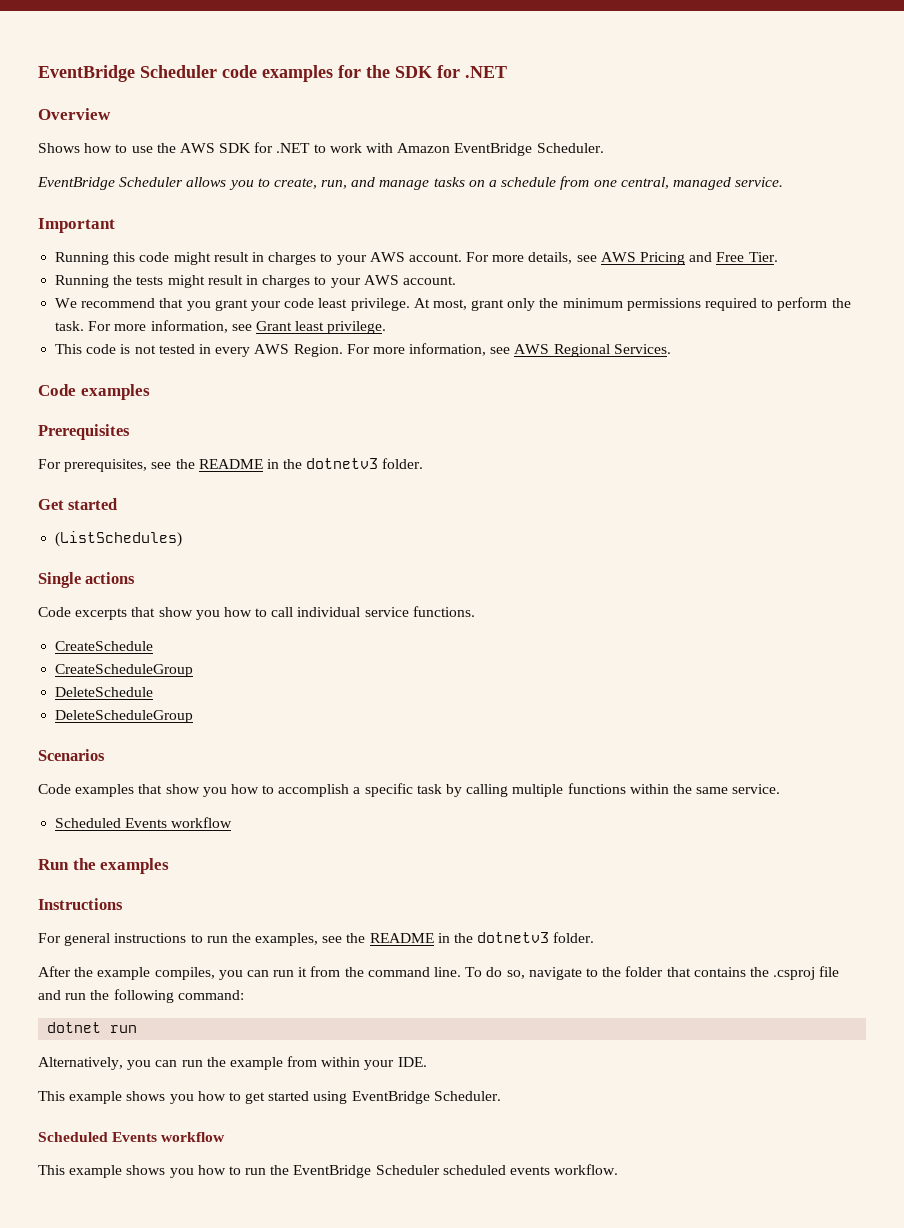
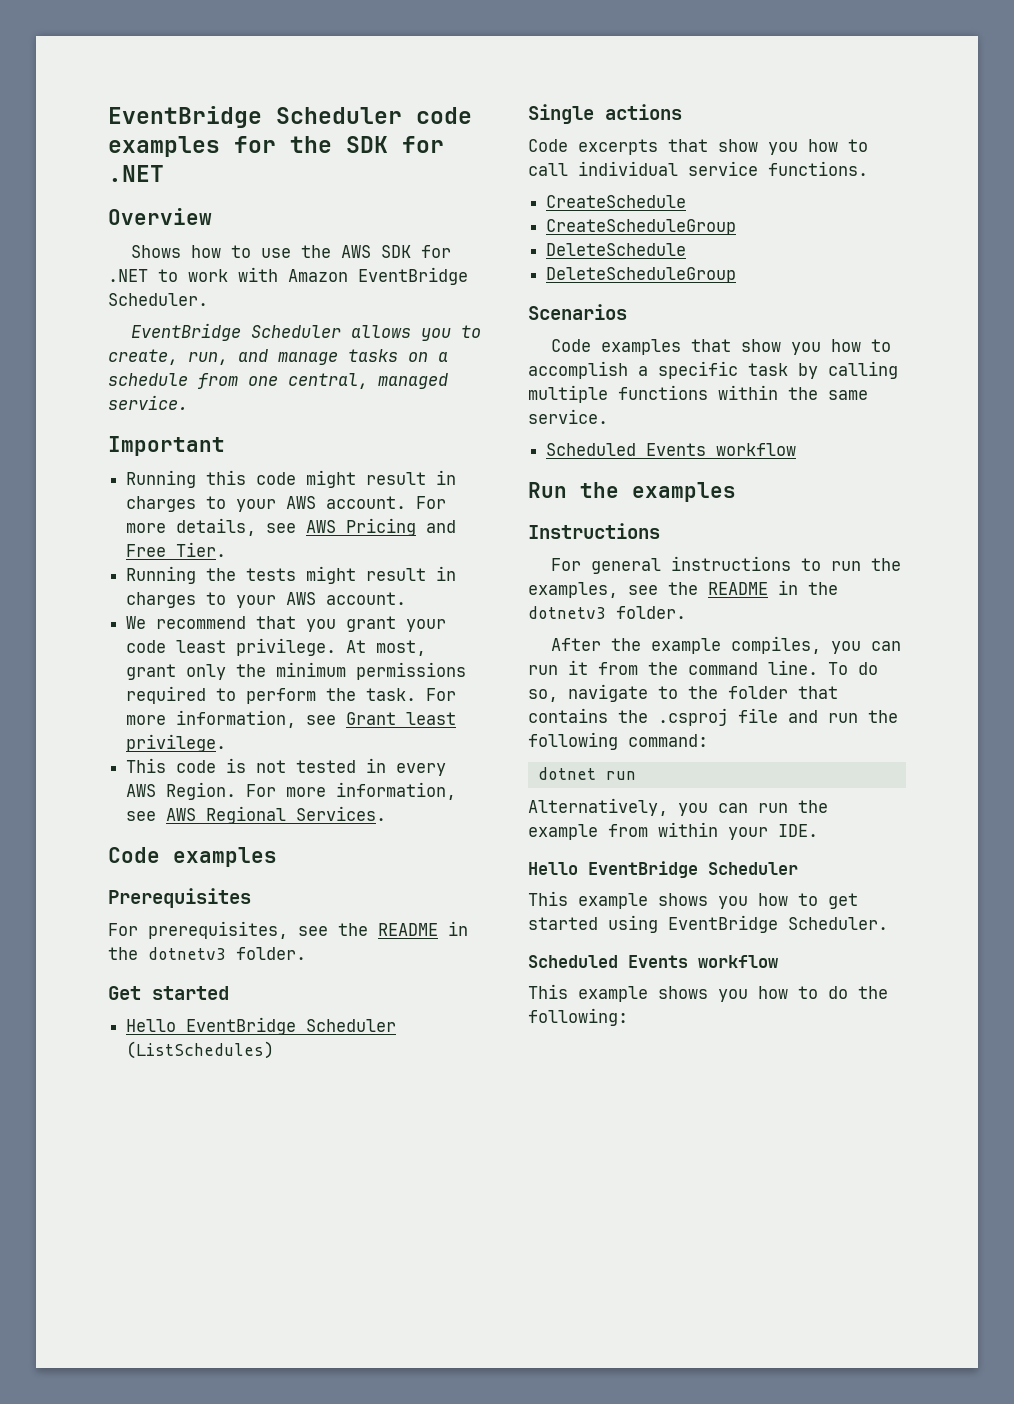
- (ListSchedules)
+ Hello EventBridge Scheduler (ListSchedules)
  Alternatively, you can run the example from within your IDE.
+ Hello EventBridge Scheduler
- This example shows you how to run the EventBridge Scheduler scheduled events workflow.
+ This example shows you how to do the following:

